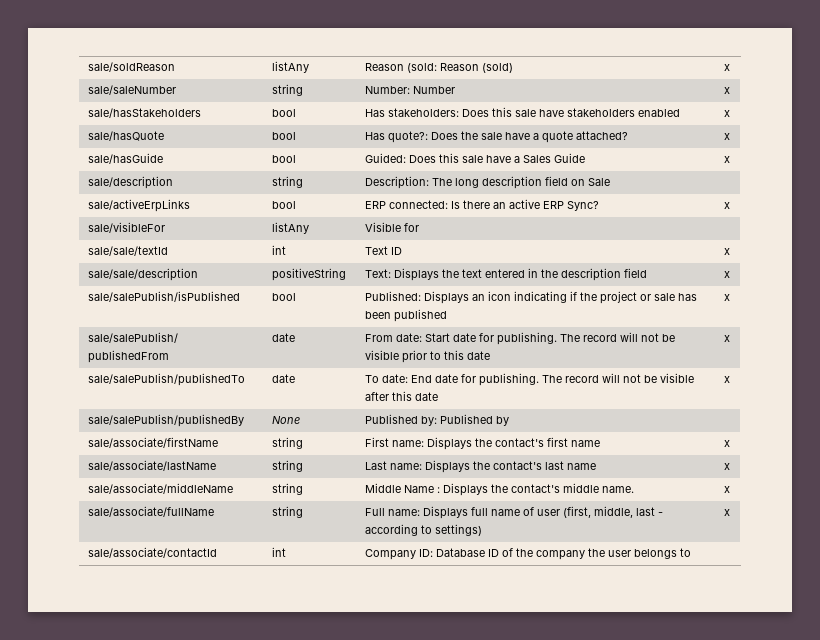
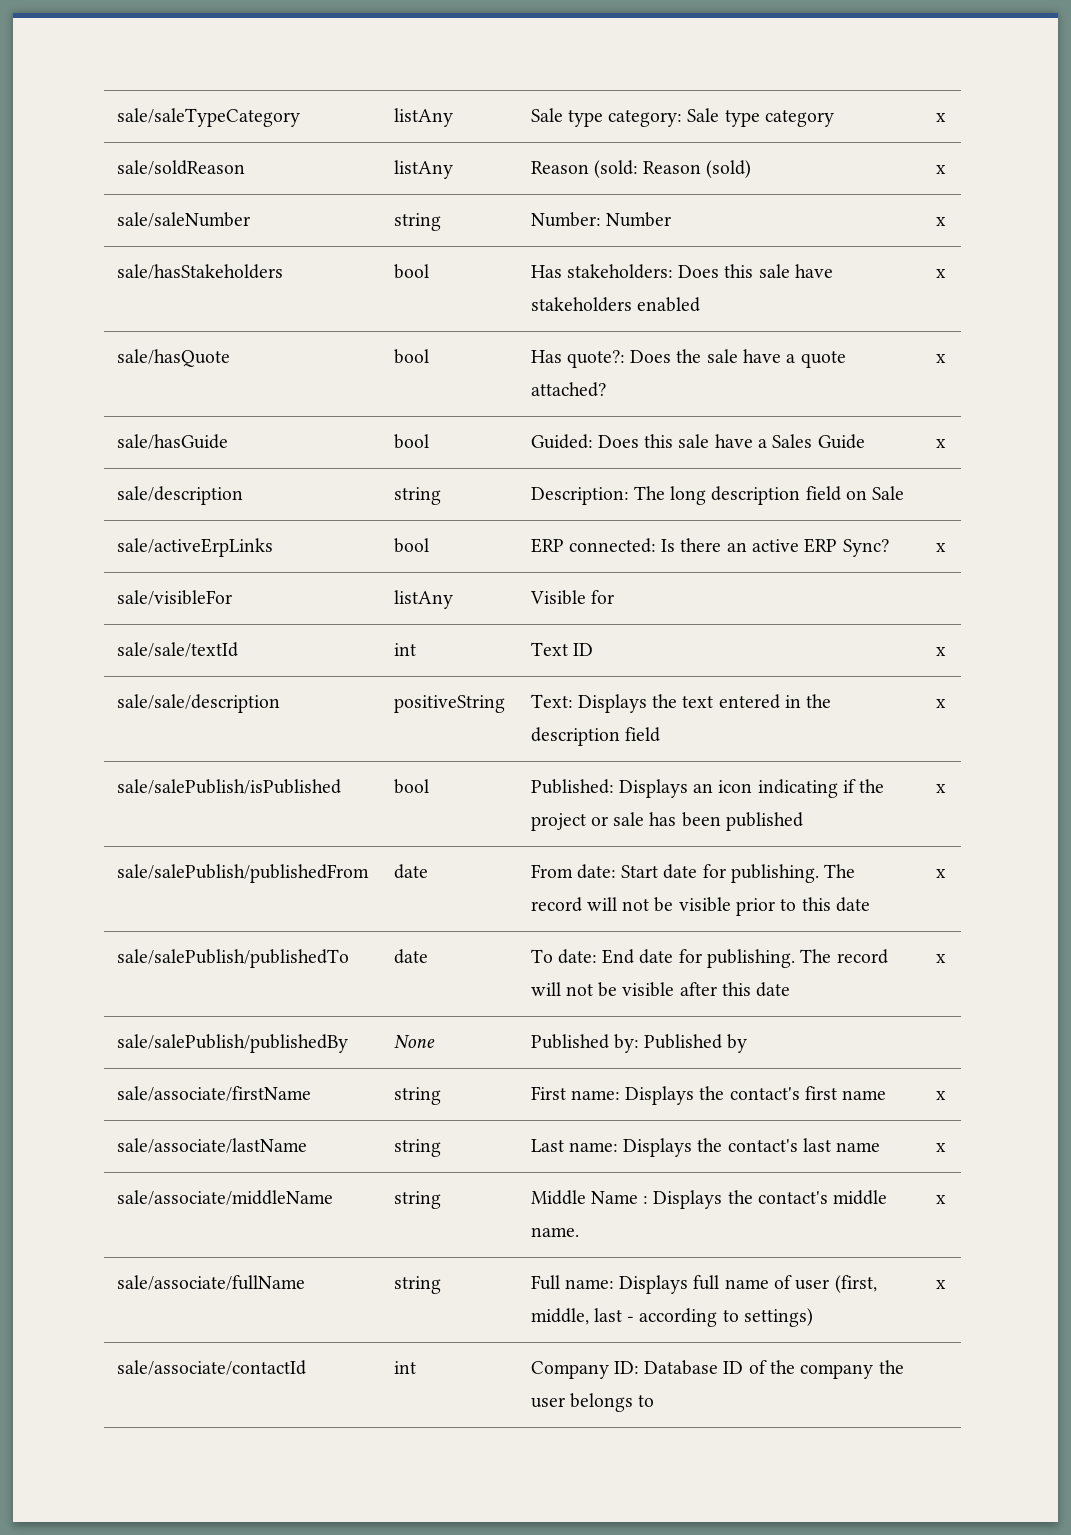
+ sale/saleTypeCategory | listAny | Sale type category: Sale type category | x

